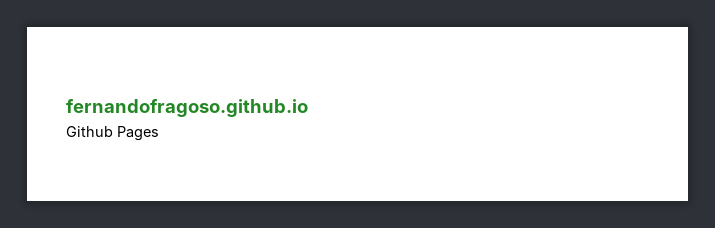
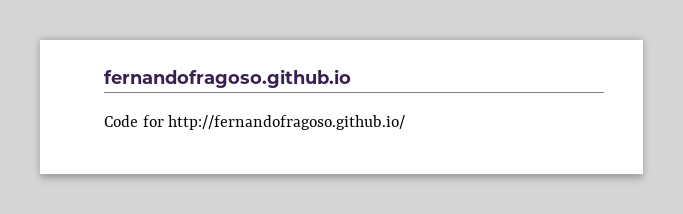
- Github Pages
+ Code for http://fernandofragoso.github.io/

